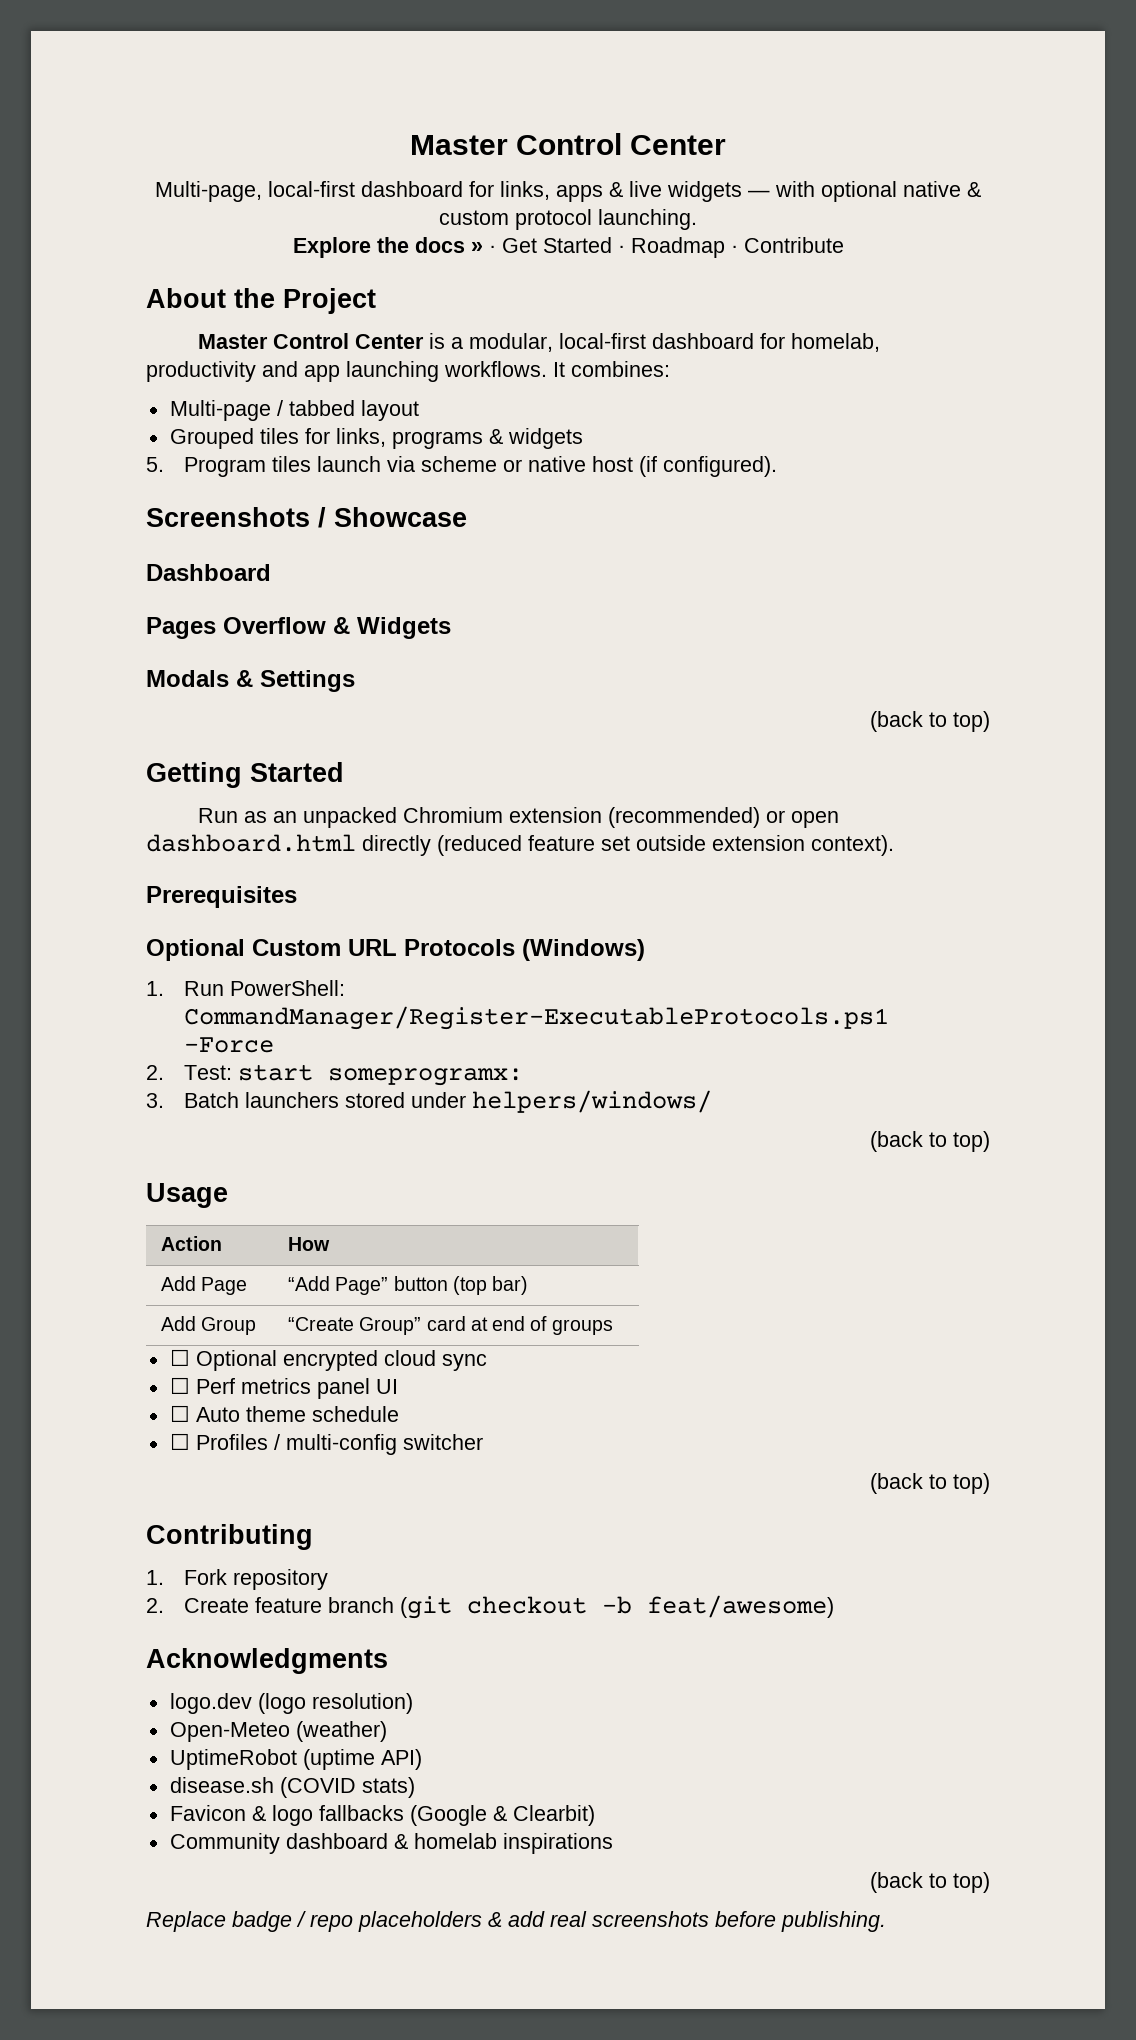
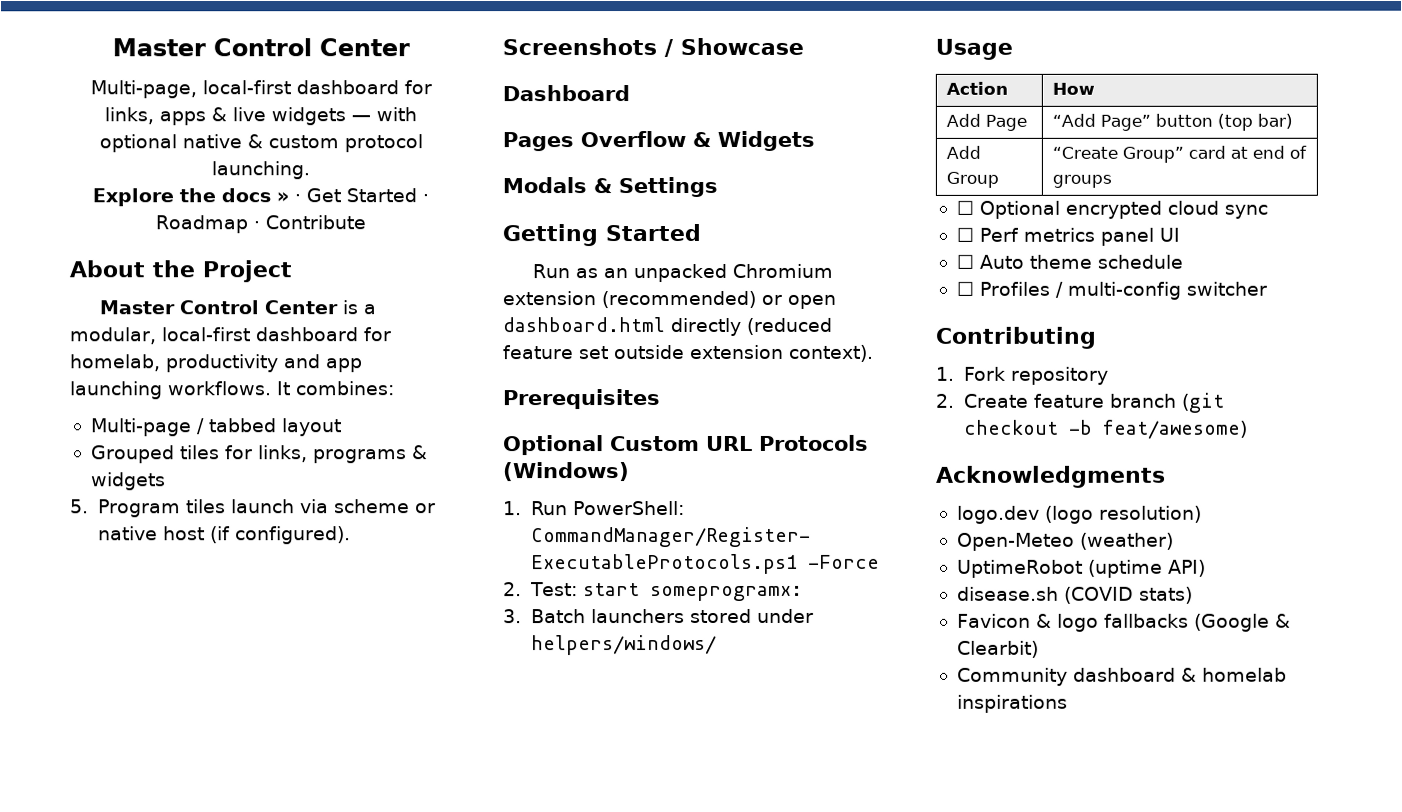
  Modals & Settings
- (back to top)
  3. Batch launchers stored under helpers/windows/
- (back to top)
  ☐ Profiles / multi-config switcher
- (back to top)
  Community dashboard & homelab inspirations
- (back to top)
- Replace badge / repo placeholders & add real screenshots before publishing.

